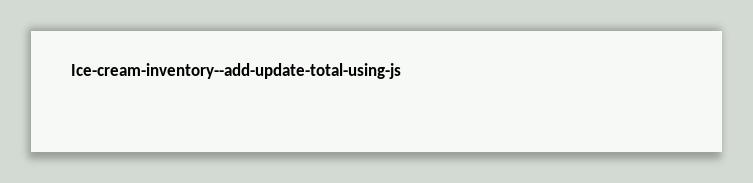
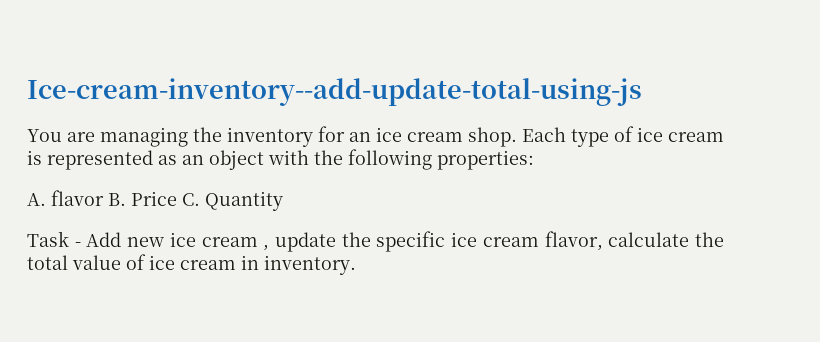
+ You are managing the inventory for an ice cream shop. Each type of ice cream is represented as an object with the following properties:
+ A. flavor B. Price C. Quantity
+ Task - Add new ice cream , update the specific ice cream flavor, calculate the total value of ice cream in inventory.

